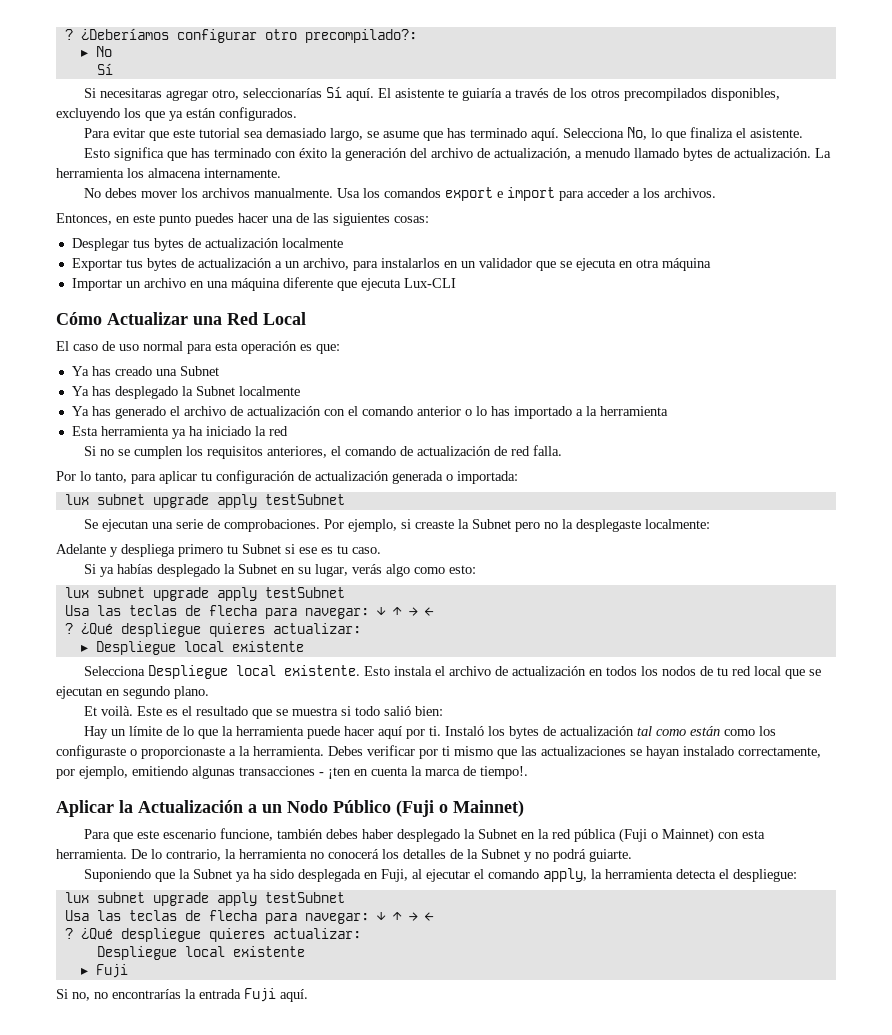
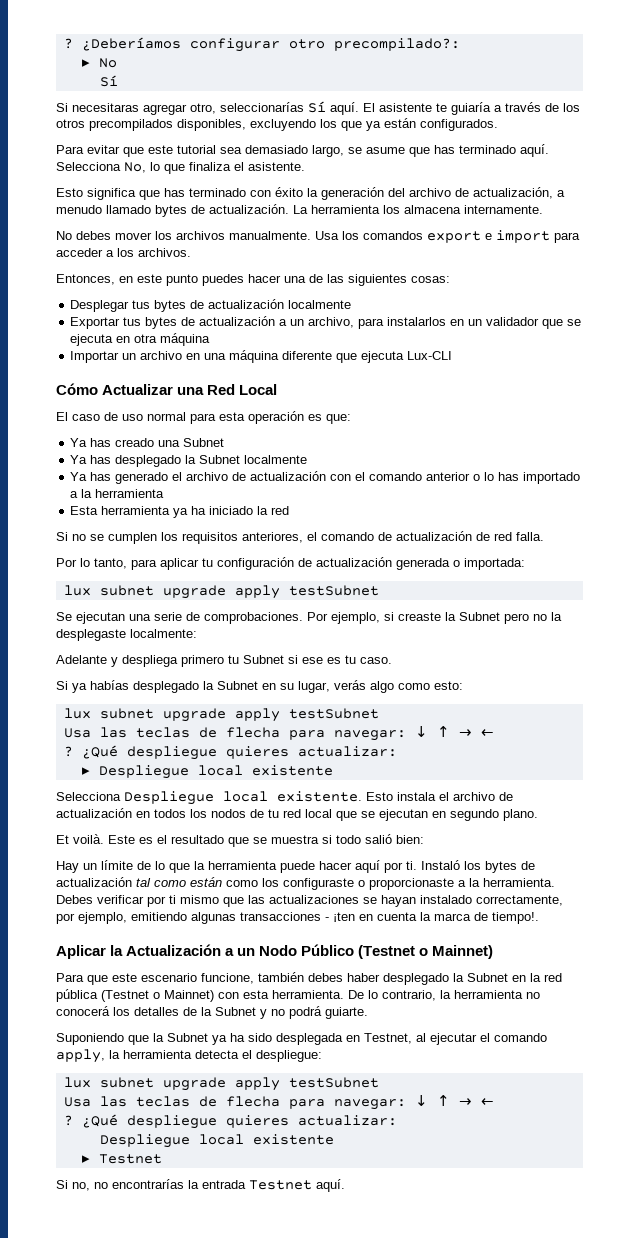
- Aplicar la Actualización a un Nodo Público (Fuji o Mainnet)
+ Aplicar la Actualización a un Nodo Público (Testnet o Mainnet)
- Para que este escenario funcione, también debes haber desplegado la Subnet en la red pública (Fuji o Mainnet) con esta herramienta.
+ Para que este escenario funcione, también debes haber desplegado la Subnet en la red pública (Testnet o Mainnet) con esta herramienta.
- Suponiendo que la Subnet ya ha sido desplegada en Fuji, al ejecutar el comando apply, la herramienta detecta el despliegue:
+ Suponiendo que la Subnet ya ha sido desplegada en Testnet, al ejecutar el comando apply, la herramienta detecta el despliegue:
- ▸ Fuji
+ ▸ Testnet
- Si no, no encontrarías la entrada Fuji aquí.
+ Si no, no encontrarías la entrada Testnet aquí.

